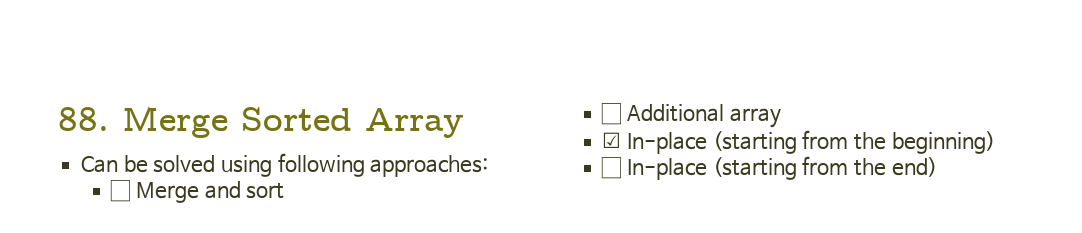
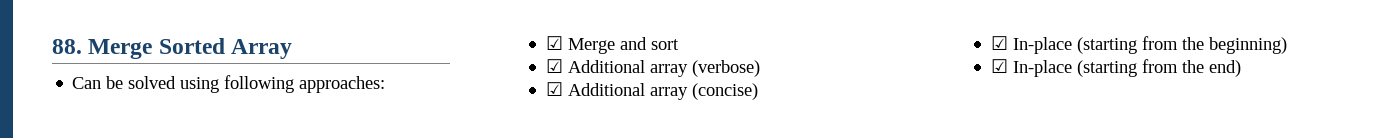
- ☐ Merge and sort
+ ☑ Merge and sort
- ☐ Additional array
+ ☑ Additional array (verbose)
+ ☑ Additional array (concise)
- ☐ In-place (starting from the end)
+ ☑ In-place (starting from the end)

